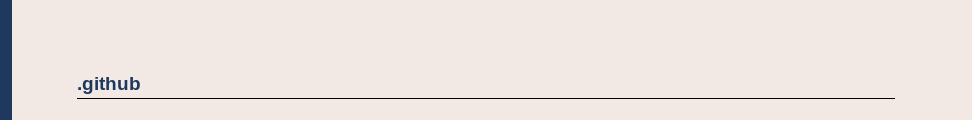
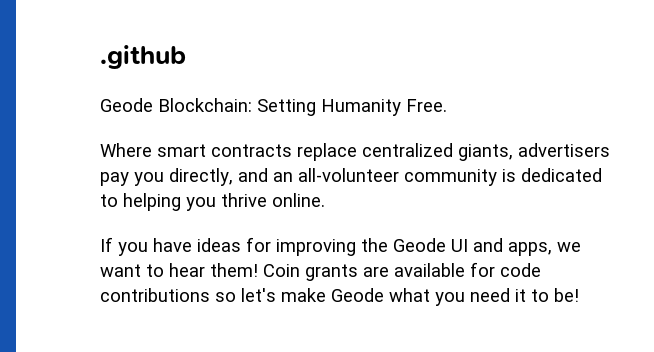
+ Geode Blockchain: Setting Humanity Free.
+ Where smart contracts replace centralized giants, advertisers pay you directly, and an all-volunteer community is dedicated to helping you thrive online.
+ If you have ideas for improving the Geode UI and apps, we want to hear them! Coin grants are available for code contributions so let's make Geode what you need it to be!

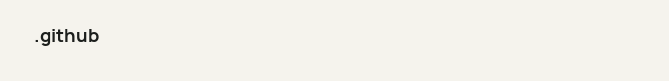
- Geode Blockchain: Setting Humanity Free.
- Where smart contracts replace centralized giants, advertisers pay you directly, and an all-volunteer community is dedicated to helping you thrive online.
- If you have ideas for improving the Geode UI and apps, we want to hear them! Coin grants are available for code contributions so let's make Geode what you need it to be!

